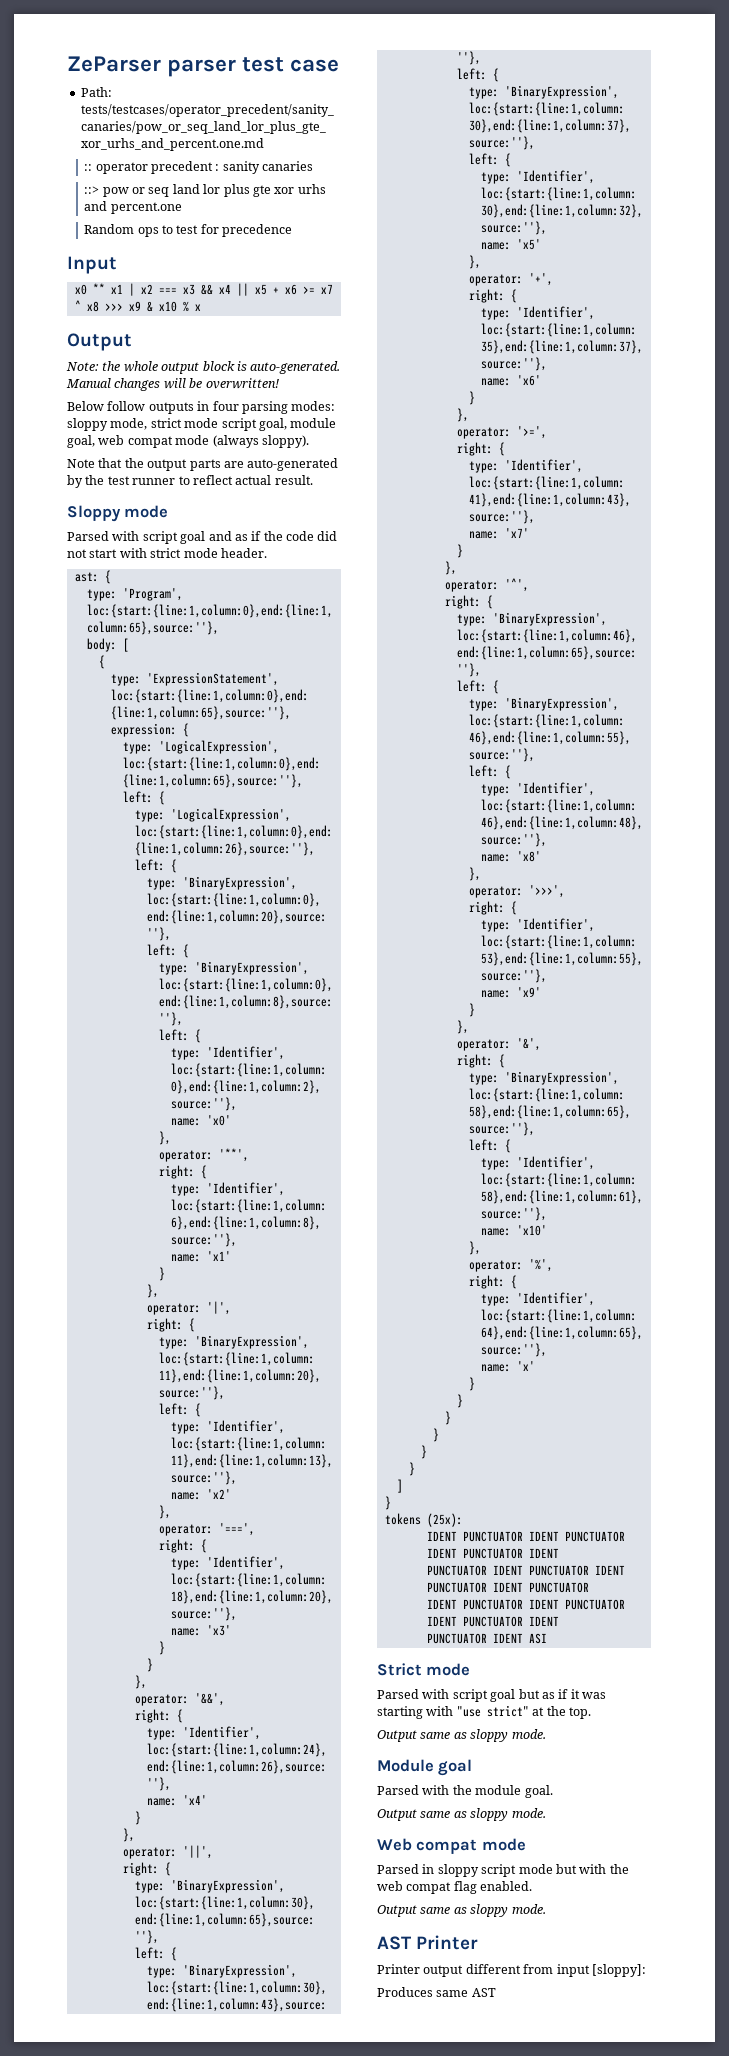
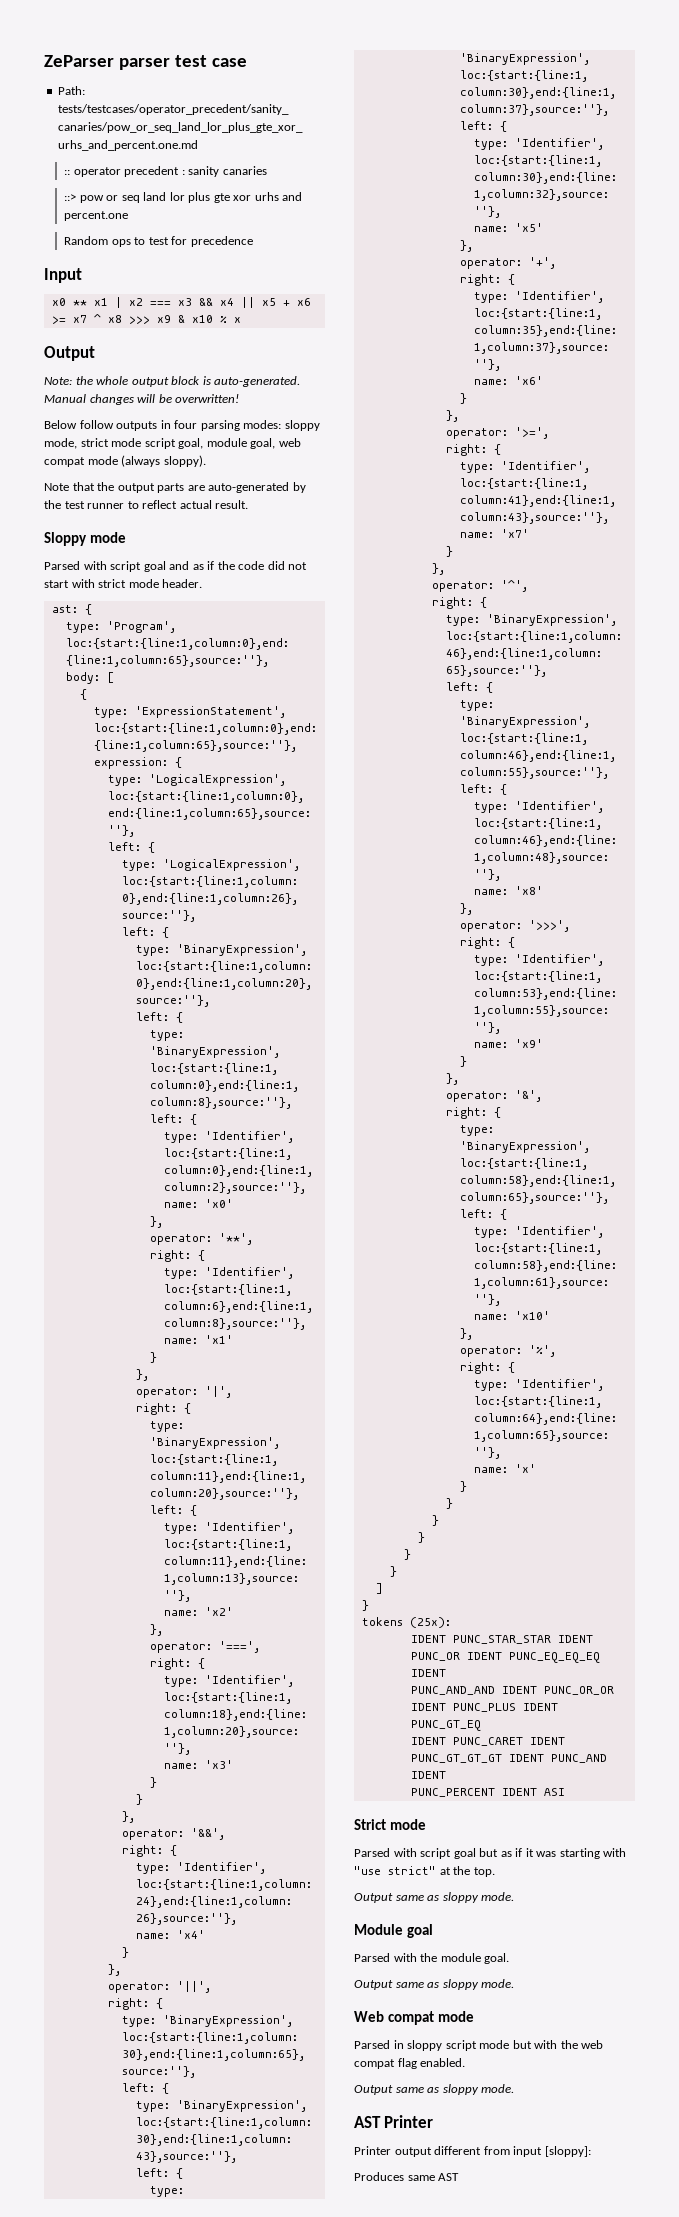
  tokens (25x):
- IDENT PUNCTUATOR IDENT PUNCTUATOR IDENT PUNCTUATOR IDENT
- PUNCTUATOR IDENT PUNCTUATOR IDENT PUNCTUATOR IDENT PUNCTUATOR
- IDENT PUNCTUATOR IDENT PUNCTUATOR IDENT PUNCTUATOR IDENT
- PUNCTUATOR IDENT ASI
+ IDENT PUNC_STAR_STAR IDENT PUNC_OR IDENT PUNC_EQ_EQ_EQ IDENT
+ PUNC_AND_AND IDENT PUNC_OR_OR IDENT PUNC_PLUS IDENT PUNC_GT_EQ
+ IDENT PUNC_CARET IDENT PUNC_GT_GT_GT IDENT PUNC_AND IDENT
+ PUNC_PERCENT IDENT ASI

